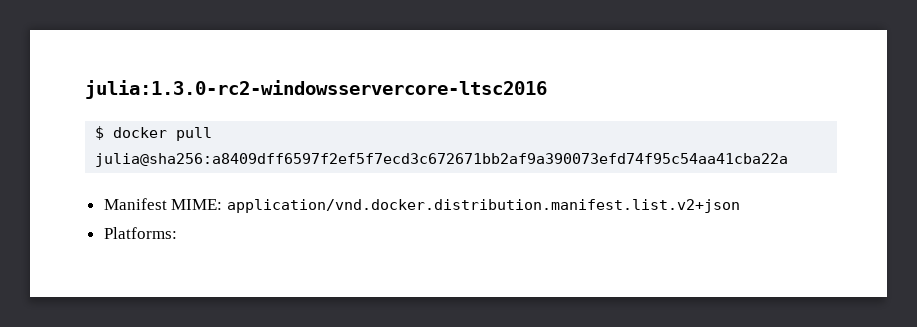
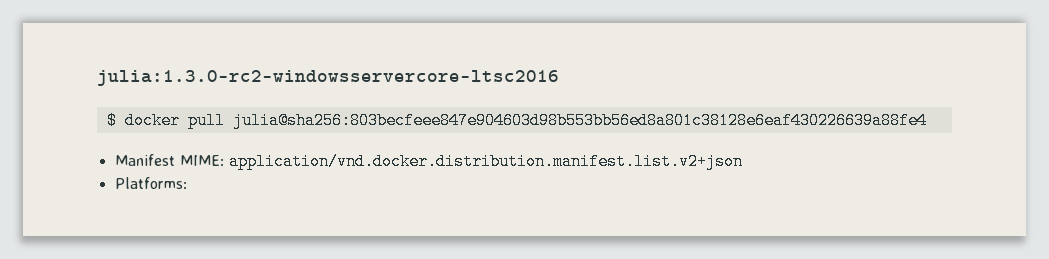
- $ docker pull julia@sha256:a8409dff6597f2ef5f7ecd3c672671bb2af9a390073efd74f95c54aa41cba22a
+ $ docker pull julia@sha256:803becfeee847e904603d98b553bb56ed8a801c38128e6eaf430226639a88fe4

